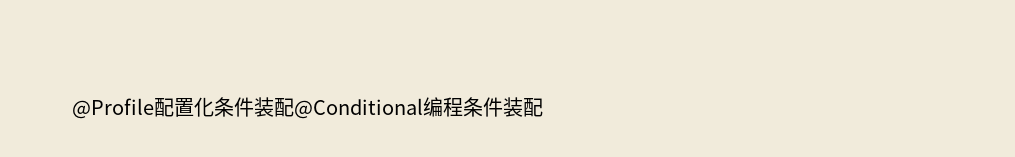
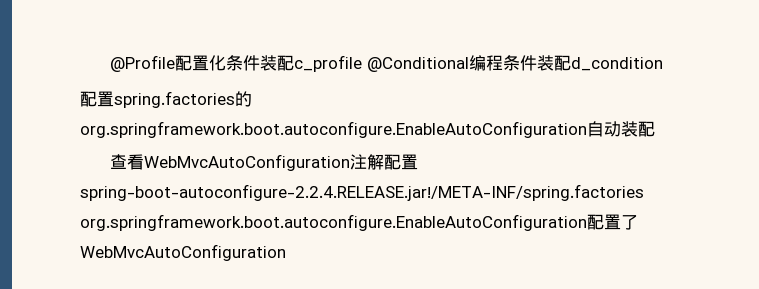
- @Profile配置化条件装配@Conditional编程条件装配
+ @Profile配置化条件装配c_profile @Conditional编程条件装配d_condition
+ 配置spring.factories的org.springframework.boot.autoconfigure.EnableAutoConfiguration自动装配
+ 查看WebMvcAutoConfiguration注解配置spring-boot-autoconfigure-2.2.4.RELEASE.jar!/META-INF/spring.factories org.springframework.boot.autoconfigure.EnableAutoConfiguration配置了WebMvcAutoConfiguration

